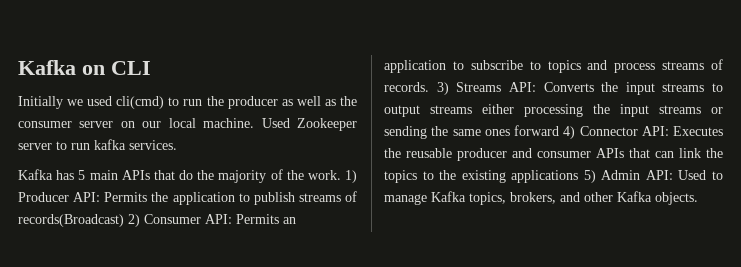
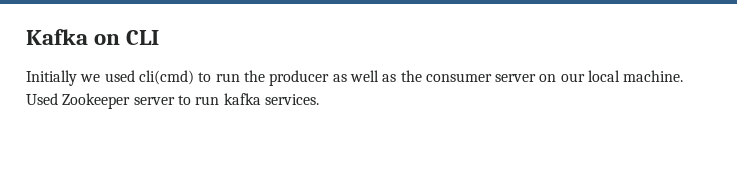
- Kafka has 5 main APIs that do the majority of the work. 1) Producer API: Permits the application to publish streams of records(Broadcast) 2) Consumer API: Permits an application to subscribe to topics and process streams of records. 3) Streams API: Converts the input streams to output streams either processing the input streams or sending the same ones forward 4) Connector API: Executes the reusable producer and consumer APIs that can link the topics to the existing applications 5) Admin API: Used to manage Kafka topics, brokers, and other Kafka objects.

